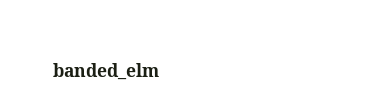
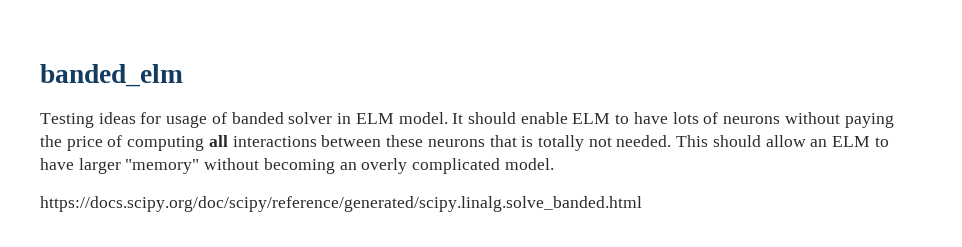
+ Testing ideas for usage of banded solver in ELM model. It should enable ELM to have lots of neurons without paying the price of computing all interactions between these neurons that is totally not needed. This should allow an ELM to have larger "memory" without becoming an overly complicated model.
+ https://docs.scipy.org/doc/scipy/reference/generated/scipy.linalg.solve_banded.html

